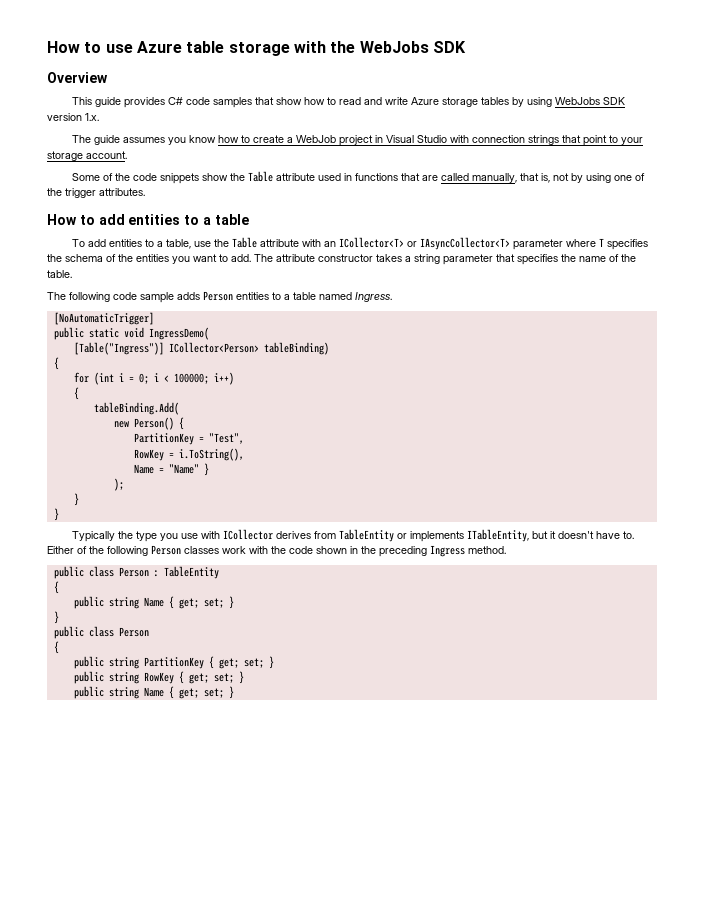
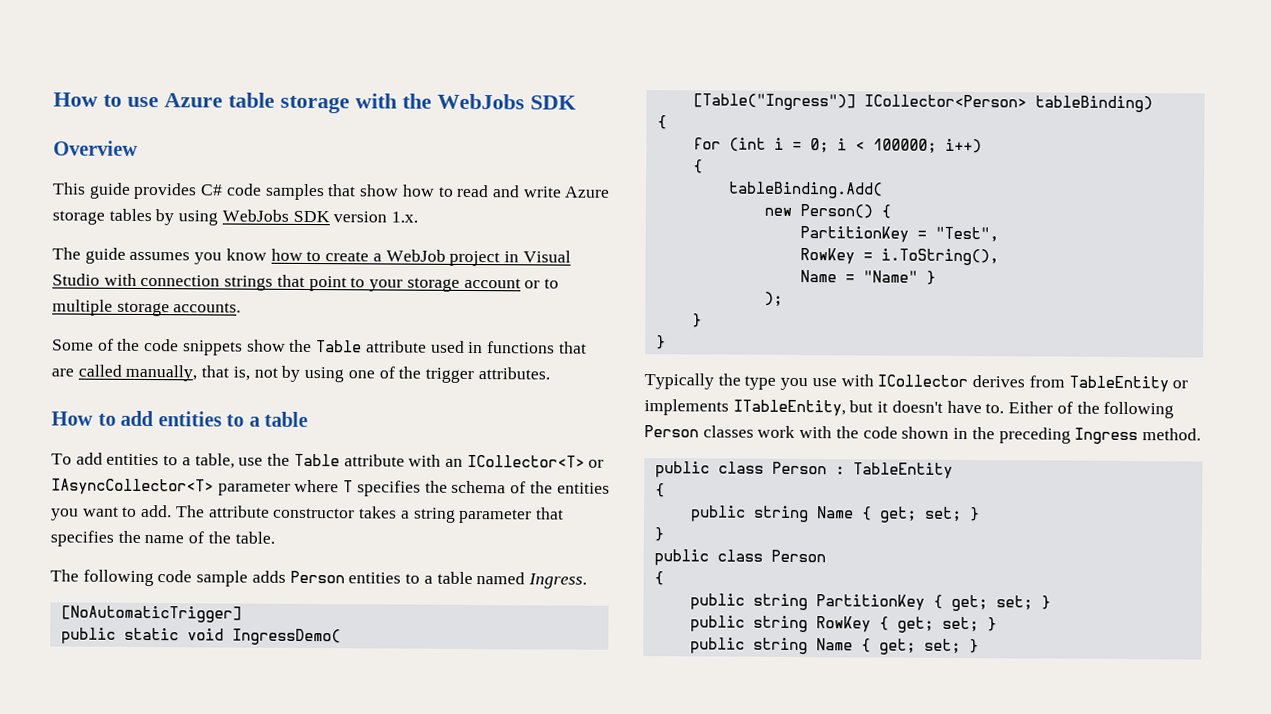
- The guide assumes you know how to create a WebJob project in Visual Studio with connection strings that point to your storage account.
+ The guide assumes you know how to create a WebJob project in Visual Studio with connection strings that point to your storage account or to multiple storage accounts.

